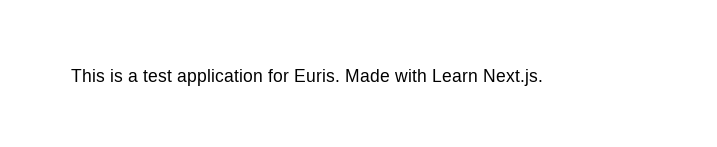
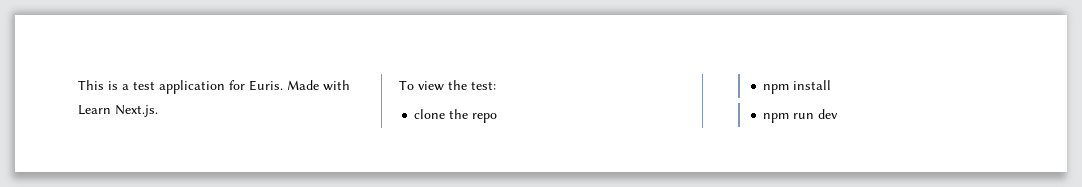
+ To view the test:
+ clone the repo
+ npm install
+ npm run dev

